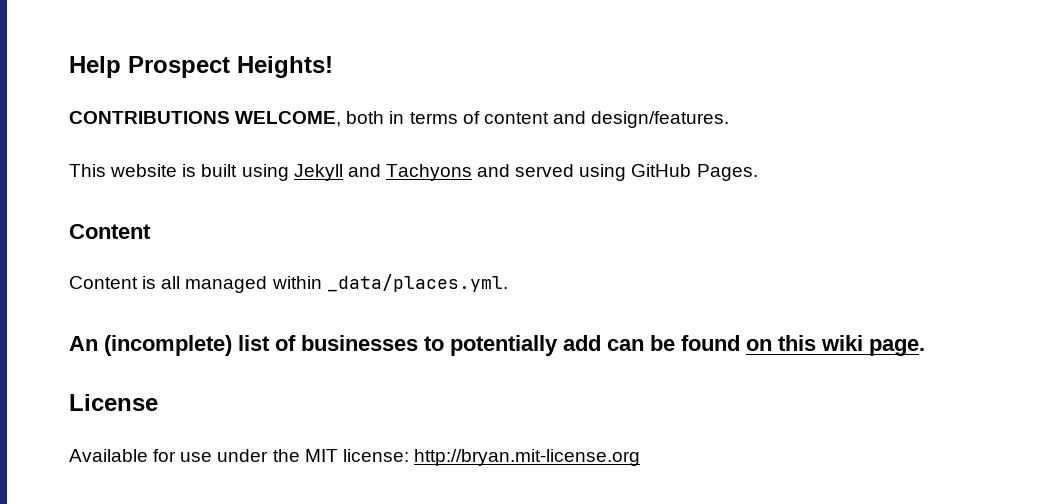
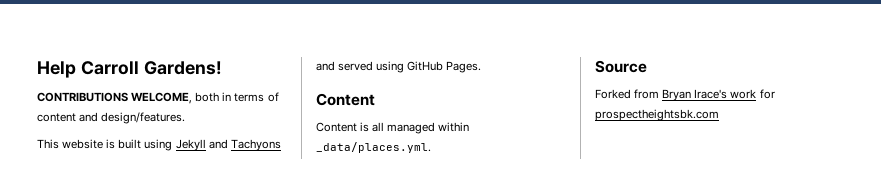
- Help Prospect Heights!
+ Help Carroll Gardens!
- An (incomplete) list of businesses to potentially add can be found on this wiki page.
- License
- Available for use under the MIT license: http://bryan.mit-license.org
+ Source
+ Forked from Bryan Irace's work for prospectheightsbk.com

